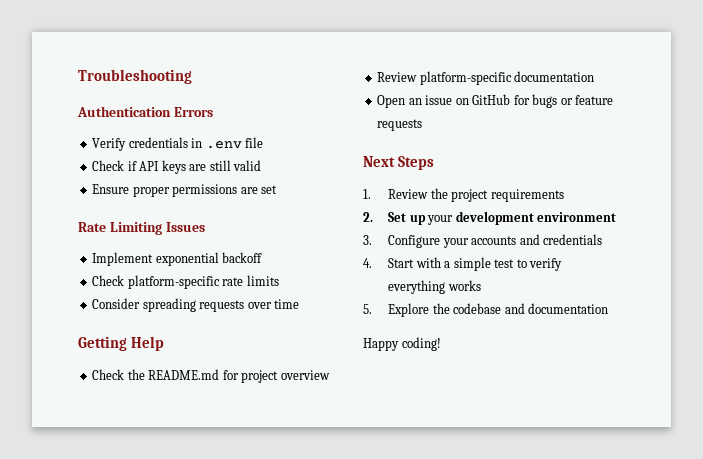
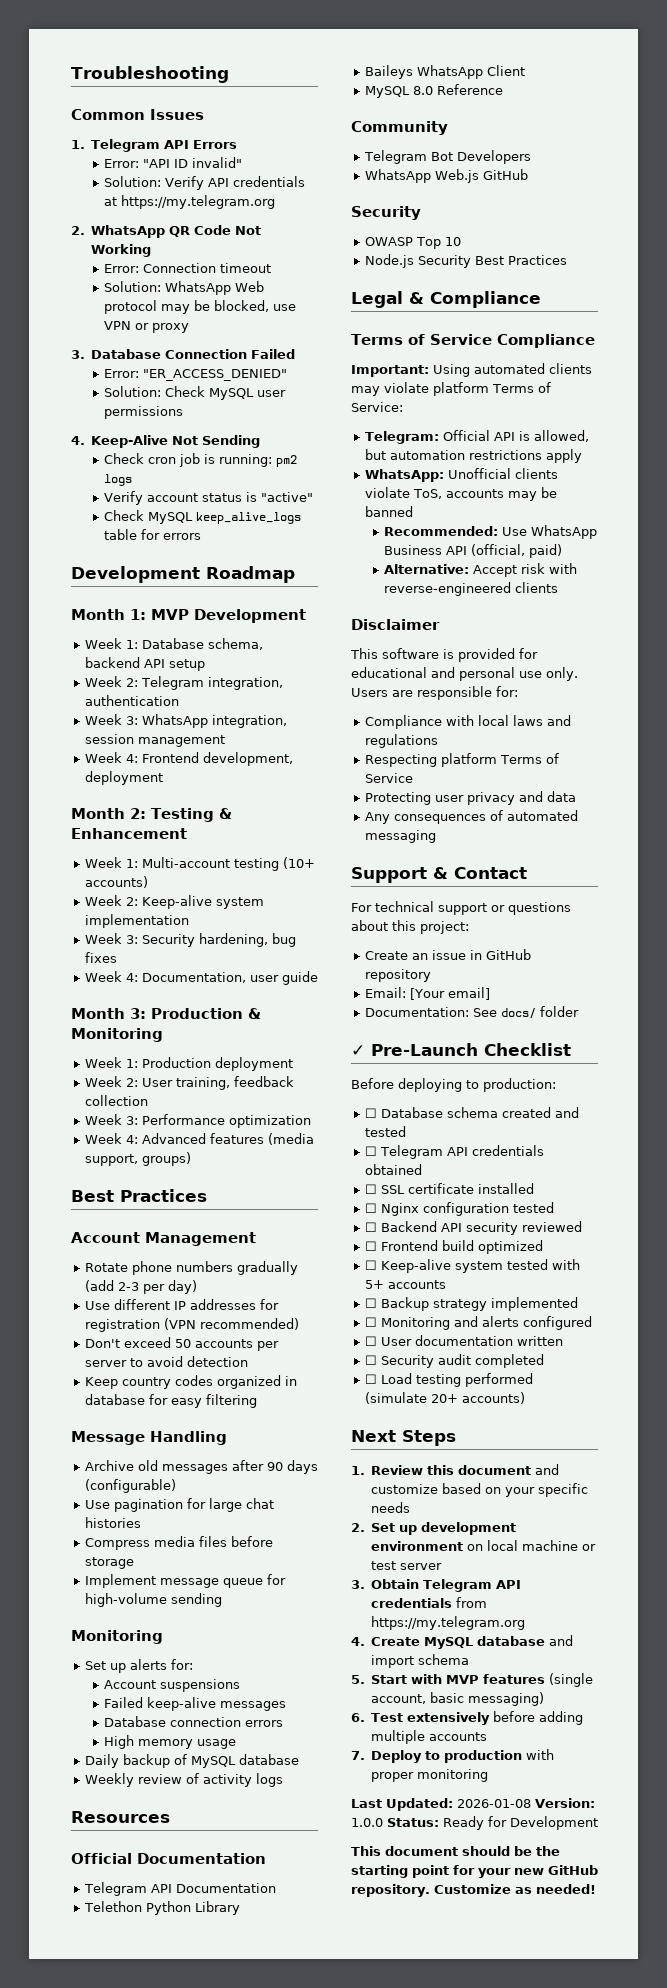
- Authentication Errors
- Verify credentials in .env file
- Check if API keys are still valid
- Ensure proper permissions are set
- Rate Limiting Issues
- Implement exponential backoff
- Check platform-specific rate limits
- Consider spreading requests over time
- Getting Help
- Check the README.md for project overview
- Review platform-specific documentation
- Open an issue on GitHub for bugs or feature requests
+ Common Issues
+ 1. Telegram API Errors
+ Error: "API ID invalid"
+ Solution: Verify API credentials at https://my.telegram.org
+ 2. WhatsApp QR Code Not Working
+ Error: Connection timeout
+ Solution: WhatsApp Web protocol may be blocked, use VPN or proxy
+ 3. Database Connection Failed
+ Error: "ER_ACCESS_DENIED"
+ Solution: Check MySQL user permissions
+ 4. Keep-Alive Not Sending
+ Check cron job is running: pm2 logs
+ Verify account status is "active"
+ Check MySQL keep_alive_logs table for errors
+ Development Roadmap
+ Month 1: MVP Development
+ Week 1: Database schema, backend API setup
+ Week 2: Telegram integration, authentication
+ Week 3: WhatsApp integration, session management
+ Week 4: Frontend development, deployment
+ Month 2: Testing & Enhancement
+ Week 1: Multi-account testing (10+ accounts)
+ Week 2: Keep-alive system implementation
+ Week 3: Security hardening, bug fixes
+ Week 4: Documentation, user guide
+ Month 3: Production & Monitoring
+ Week 1: Production deployment
+ Week 2: User training, feedback collection
+ Week 3: Performance optimization
+ Week 4: Advanced features (media support, groups)
+ Best Practices
+ Account Management
+ Rotate phone numbers gradually (add 2-3 per day)
+ Use different IP addresses for registration (VPN recommended)
+ Don't exceed 50 accounts per server to avoid detection
+ Keep country codes organized in database for easy filtering
+ Message Handling
+ Archive old messages after 90 days (configurable)
+ Use pagination for large chat histories
+ Compress media files before storage
+ Implement message queue for high-volume sending
+ Monitoring
+ Set up alerts for:
+ Account suspensions
+ Failed keep-alive messages
+ Database connection errors
+ High memory usage
+ Daily backup of MySQL database
+ Weekly review of activity logs
+ Resources
+ Official Documentation
+ Telegram API Documentation
+ Telethon Python Library
+ Baileys WhatsApp Client
+ MySQL 8.0 Reference
+ Community
+ Telegram Bot Developers
+ WhatsApp Web.js GitHub
+ Security
+ OWASP Top 10
+ Node.js Security Best Practices
+ Legal & Compliance
+ Terms of Service Compliance
+ Important: Using automated clients may violate platform Terms of Service:
+ Telegram: Official API is allowed, but automation restrictions apply
+ WhatsApp: Unofficial clients violate ToS, accounts may be banned
+ Recommended: Use WhatsApp Business API (official, paid)
+ Alternative: Accept risk with reverse-engineered clients
+ Disclaimer
+ This software is provided for educational and personal use only. Users are responsible for:
+ Compliance with local laws and regulations
+ Respecting platform Terms of Service
+ Protecting user privacy and data
+ Any consequences of automated messaging
+ Support & Contact
+ For technical support or questions about this project:
+ Create an issue in GitHub repository
+ Email: [Your email]
+ Documentation: See docs/ folder
+ ✓ Pre-Launch Checklist
+ Before deploying to production:
+ ☐ Database schema created and tested
+ ☐ Telegram API credentials obtained
+ ☐ SSL certificate installed
+ ☐ Nginx configuration tested
+ ☐ Backend API security reviewed
+ ☐ Frontend build optimized
+ ☐ Keep-alive system tested with 5+ accounts
+ ☐ Backup strategy implemented
+ ☐ Monitoring and alerts configured
+ ☐ User documentation written
+ ☐ Security audit completed
+ ☐ Load testing performed (simulate 20+ accounts)
  Next Steps
- 1. Review the project requirements
+ 1. Review this document and customize based on your specific needs
- 2. Set up your development environment
- 3. Configure your accounts and credentials
- 4. Start with a simple test to verify everything works
- 5. Explore the codebase and documentation
- Happy coding!
+ 2. Set up development environment on local machine or test server
+ 3. Obtain Telegram API credentials from https://my.telegram.org
+ 4. Create MySQL database and import schema
+ 5. Start with MVP features (single account, basic messaging)
+ 6. Test extensively before adding multiple accounts
+ 7. Deploy to production with proper monitoring
+ Last Updated: 2026-01-08 Version: 1.0.0 Status: Ready for Development
+ This document should be the starting point for your new GitHub repository. Customize as needed!

